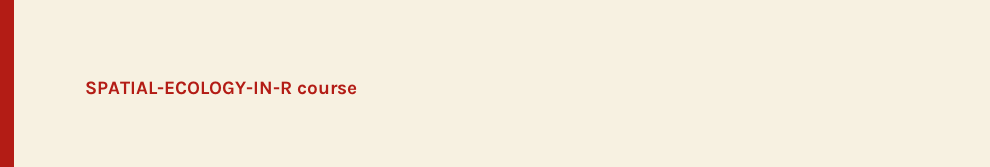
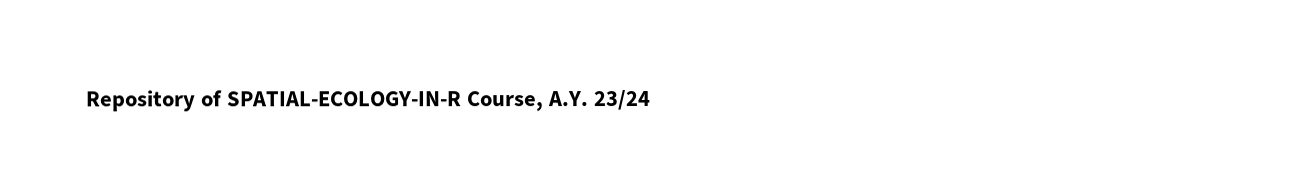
- SPATIAL-ECOLOGY-IN-R course
+ Repository of SPATIAL-ECOLOGY-IN-R Course, A.Y. 23/24

